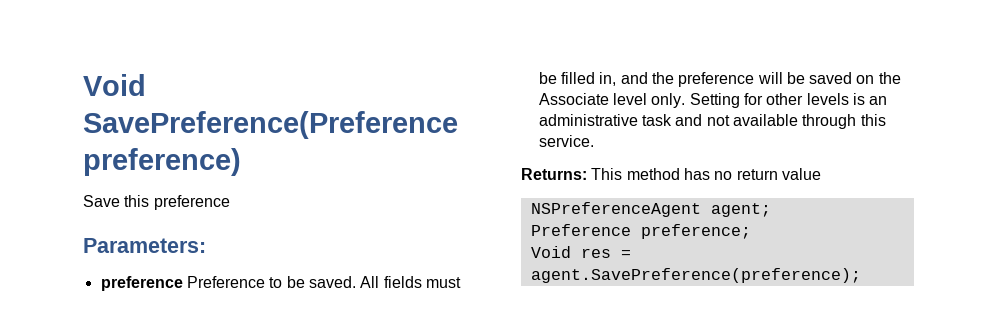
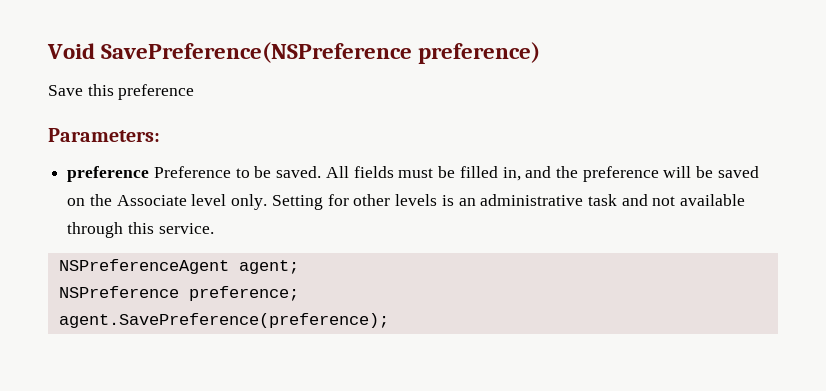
- Void SavePreference(Preference preference)
+ Void SavePreference(NSPreference preference)
- Returns: This method has no return value
- Preference preference;
+ NSPreference preference;
- Void res = agent.SavePreference(preference);
+ agent.SavePreference(preference);

